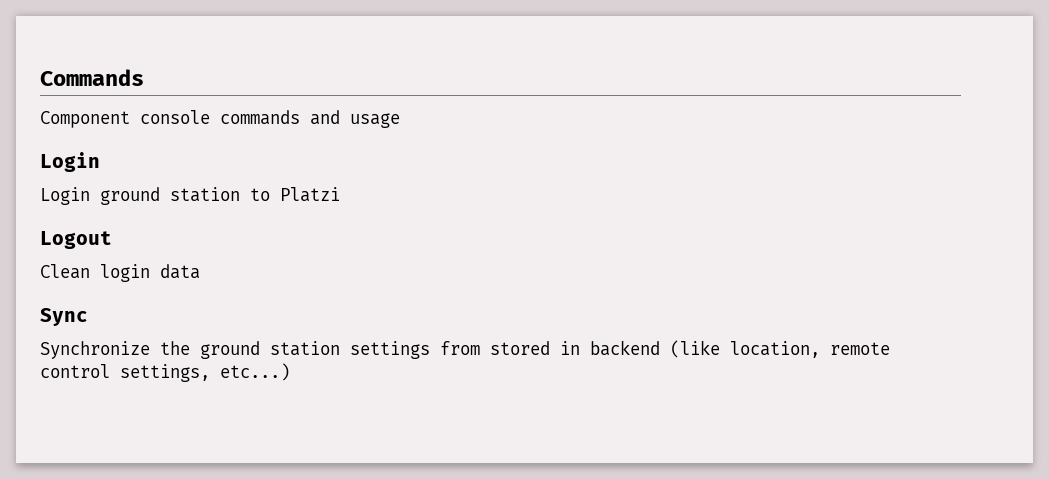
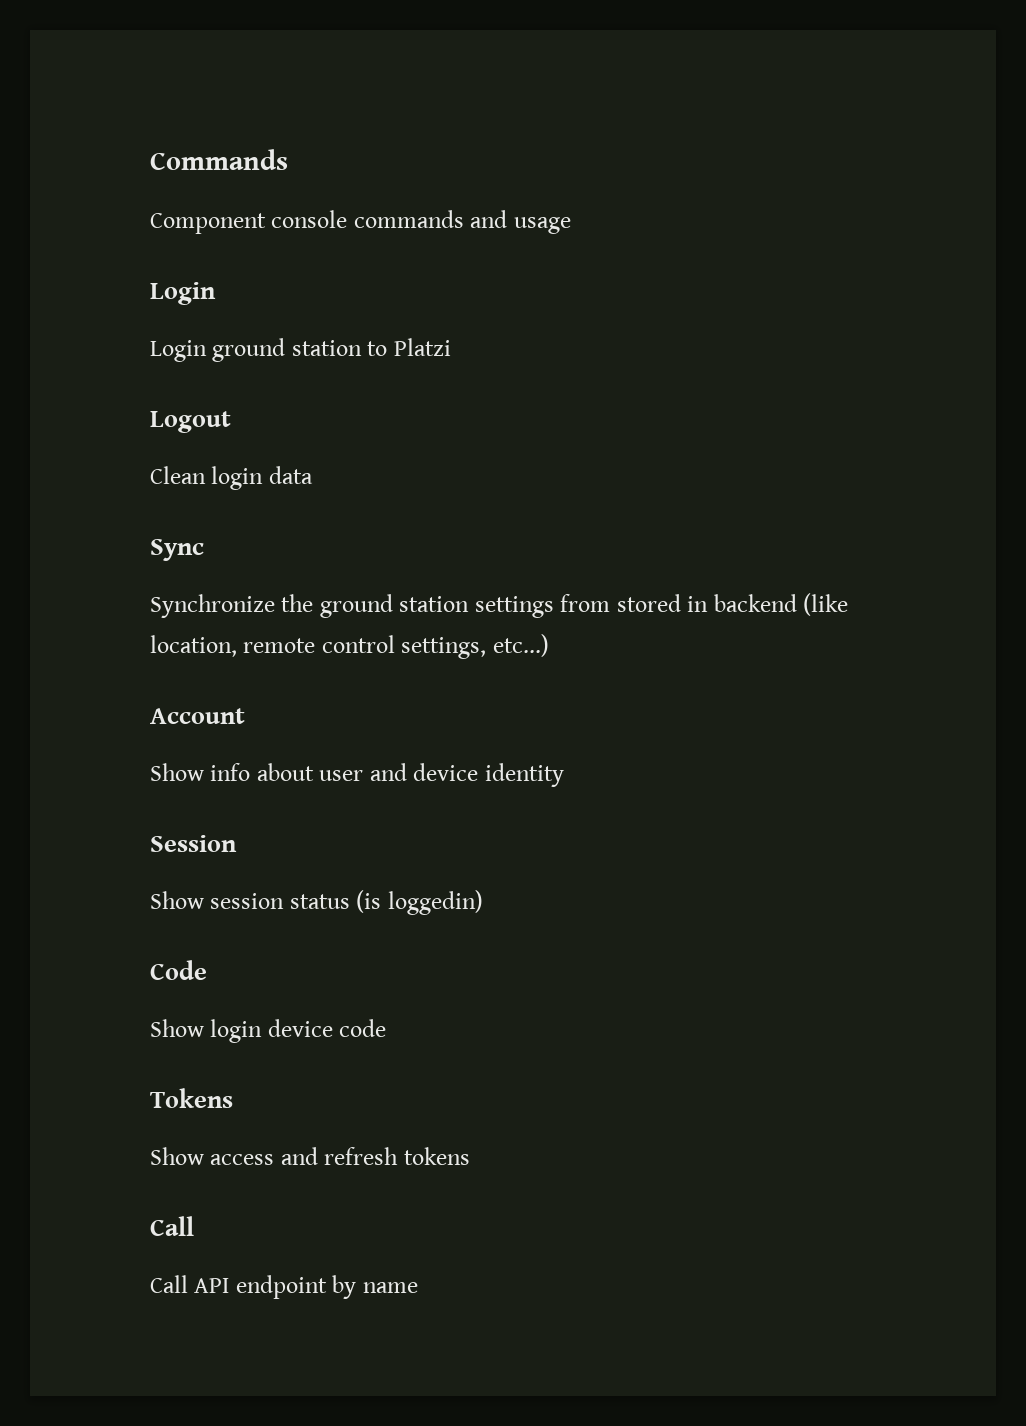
+ Account
+ Show info about user and device identity
+ Session
+ Show session status (is loggedin)
+ Code
+ Show login device code
+ Tokens
+ Show access and refresh tokens
+ Call
+ Call API endpoint by name

